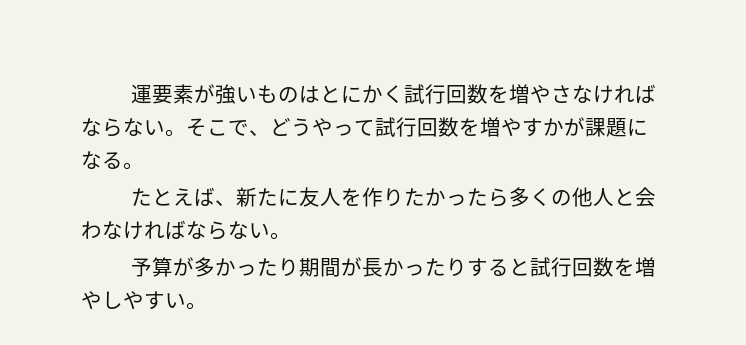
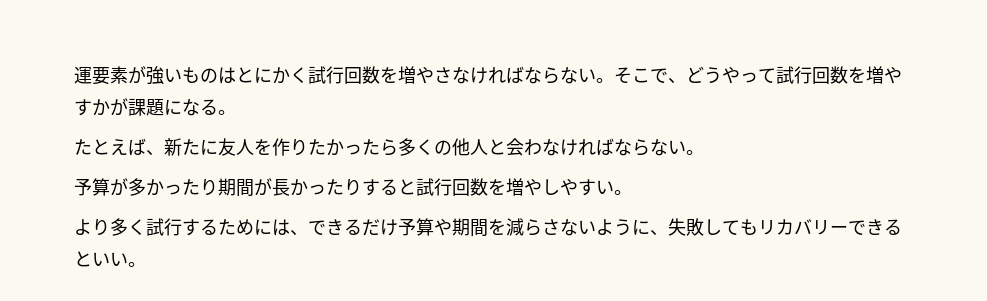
+ より多く試行するためには、できるだけ予算や期間を減らさないように、失敗してもリカバリーできるといい。

